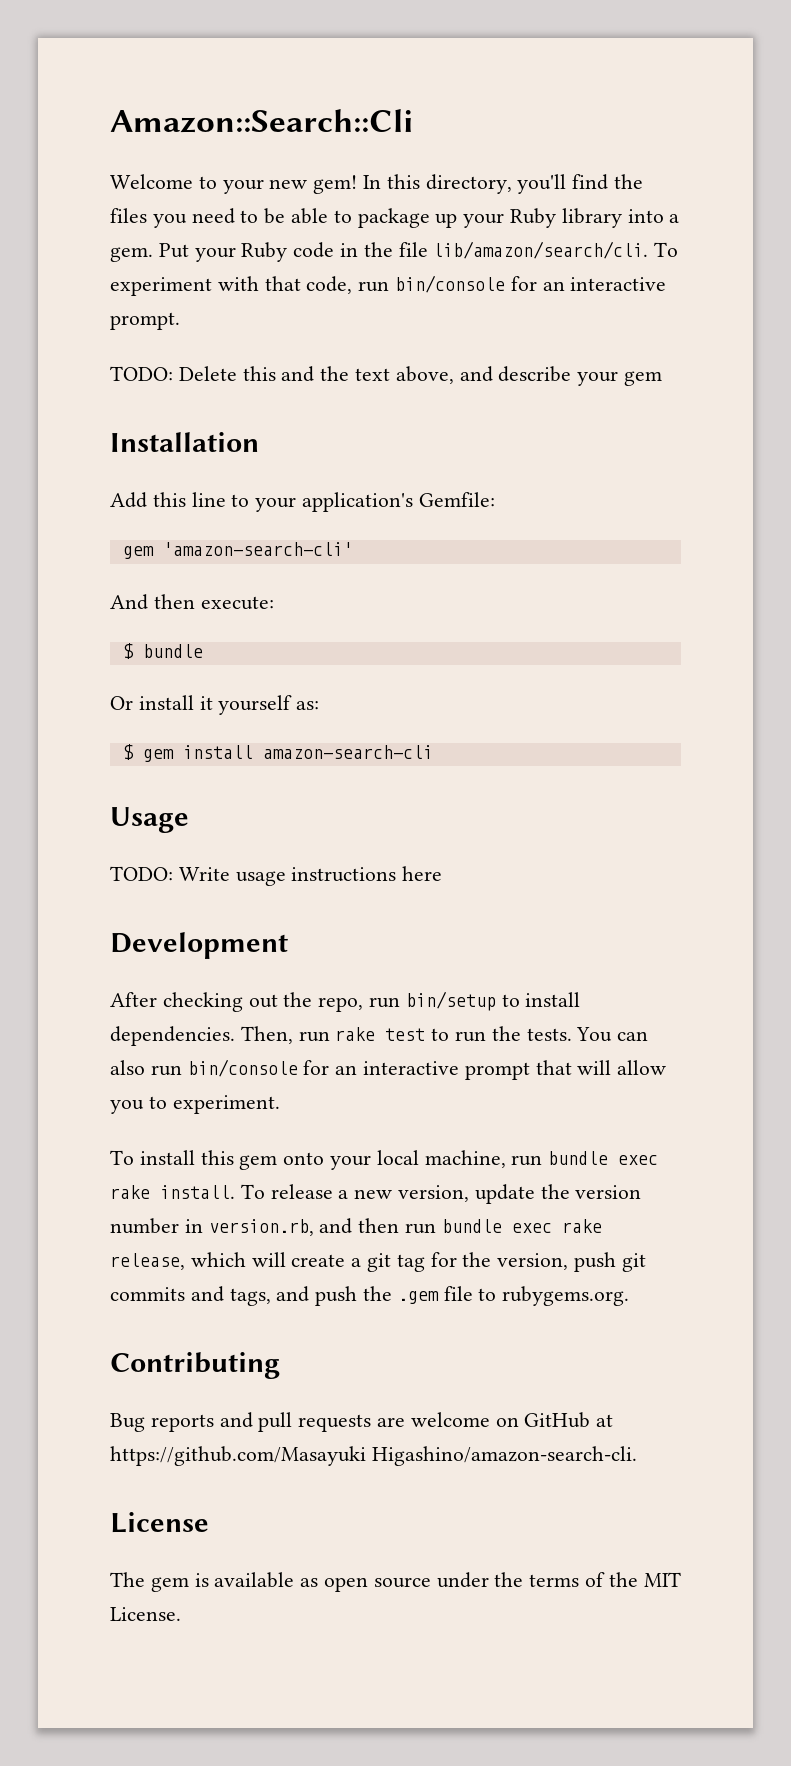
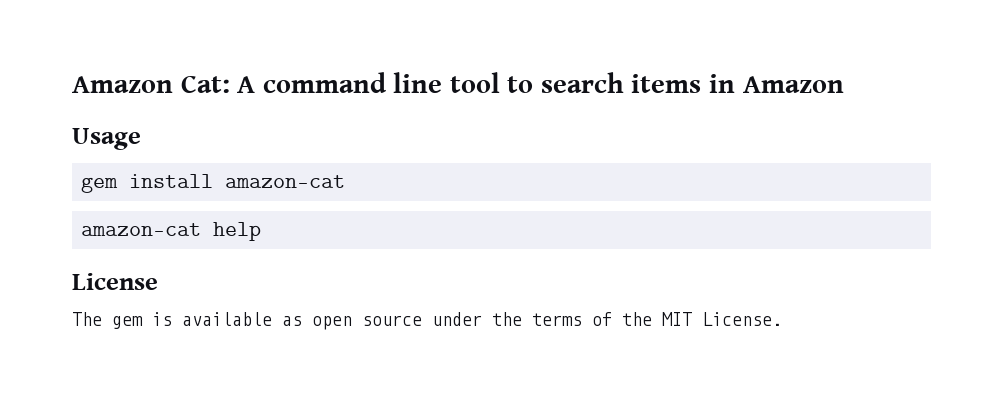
- Amazon::Search::Cli
- Welcome to your new gem! In this directory, you'll find the files you need to be able to package up your Ruby library into a gem. Put your Ruby code in the file lib/amazon/search/cli. To experiment with that code, run bin/console for an interactive prompt.
- TODO: Delete this and the text above, and describe your gem
- Installation
- Add this line to your application's Gemfile:
- gem 'amazon-search-cli'
- And then execute:
- $ bundle
- Or install it yourself as:
- $ gem install amazon-search-cli
+ Amazon Cat: A command line tool to search items in Amazon
  Usage
- TODO: Write usage instructions here
- Development
- After checking out the repo, run bin/setup to install dependencies. Then, run rake test to run the tests. You can also run bin/console for an interactive prompt that will allow you to experiment.
- To install this gem onto your local machine, run bundle exec rake install. To release a new version, update the version number in version.rb, and then run bundle exec rake release, which will create a git tag for the version, push git commits and tags, and push the .gem file to rubygems.org.
- Contributing
- Bug reports and pull requests are welcome on GitHub at https://github.com/Masayuki Higashino/amazon-search-cli.
+ gem install amazon-cat
+ amazon-cat help

